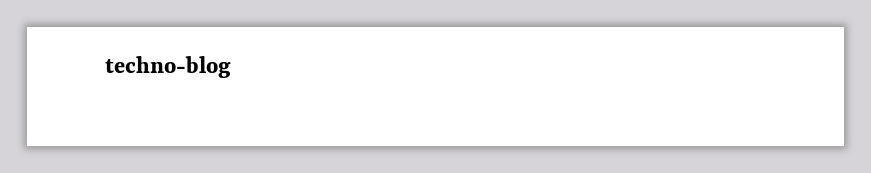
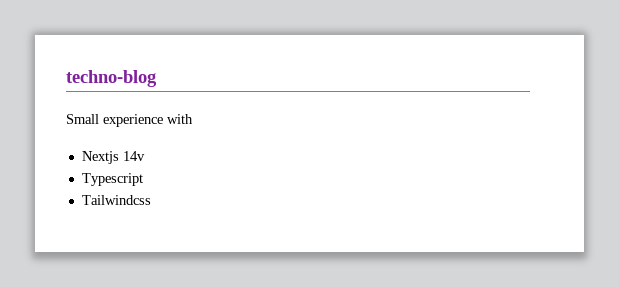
+ Small experience with
+ Nextjs 14v
+ Typescript
+ Tailwindcss

